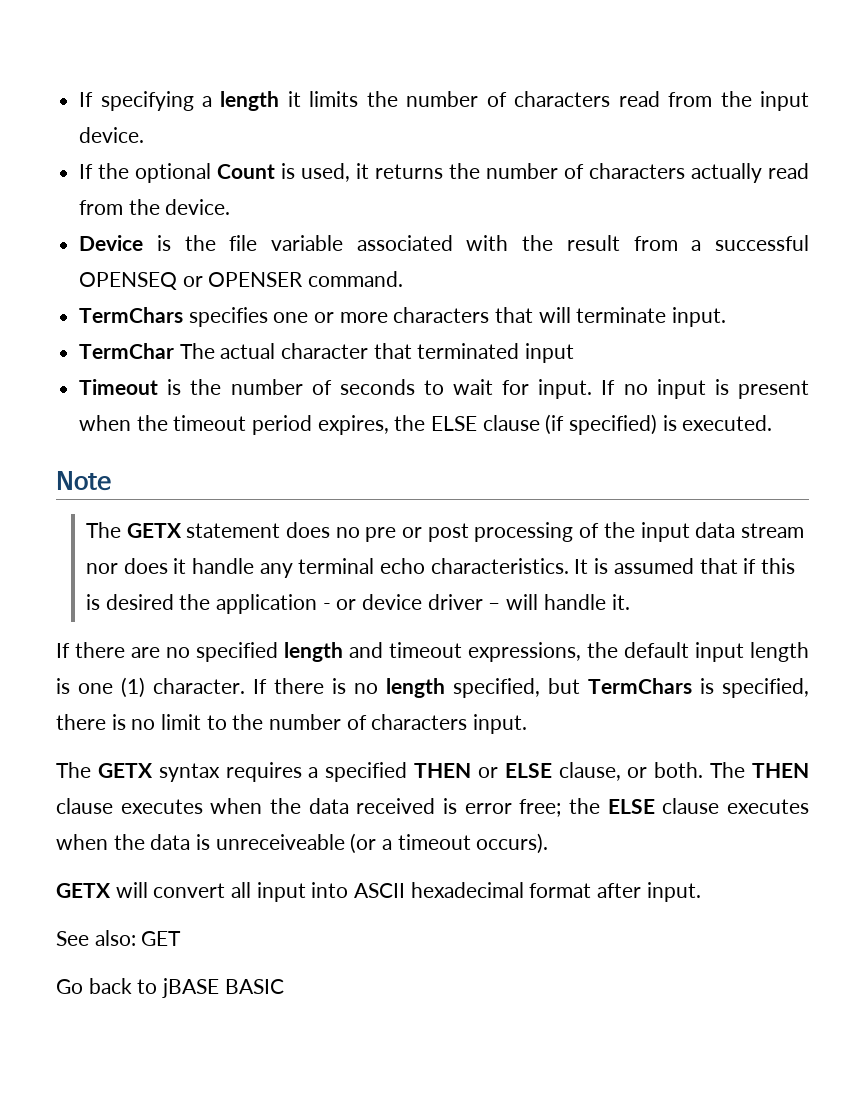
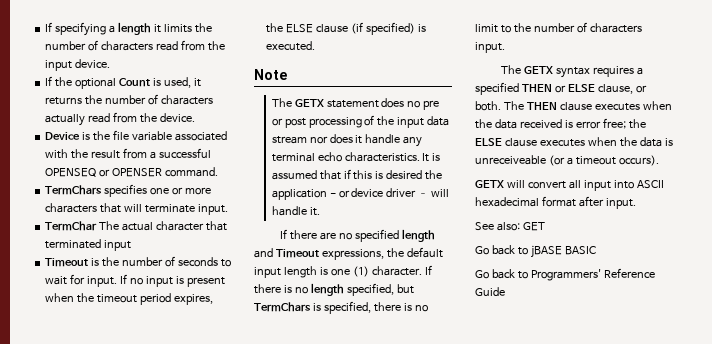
- If there are no specified length and timeout expressions, the default input length is one (1) character.
+ If there are no specified length and Timeout expressions, the default input length is one (1) character.
+ Go back to Programmers' Reference Guide

